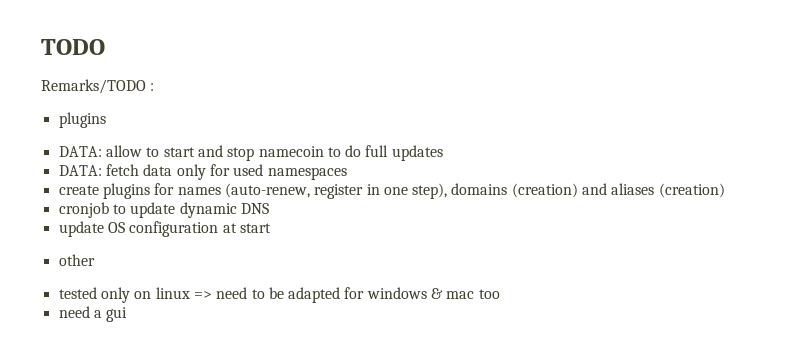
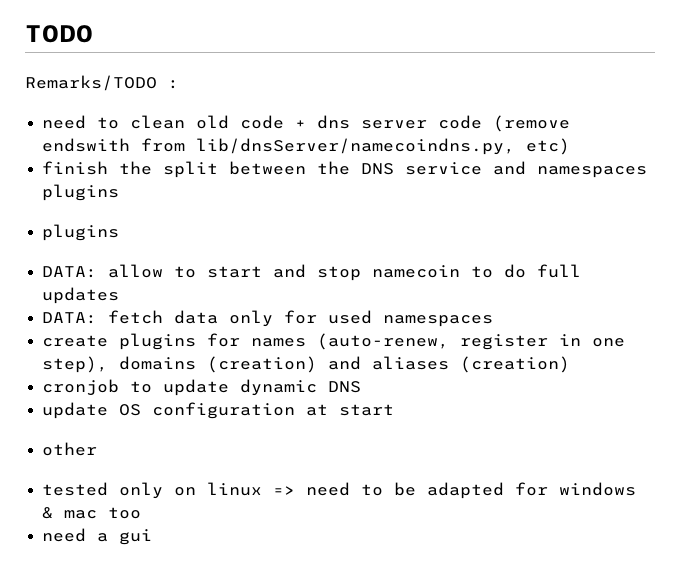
+ need to clean old code + dns server code (remove endswith from lib/dnsServer/namecoindns.py, etc)
+ finish the split between the DNS service and namespaces plugins

